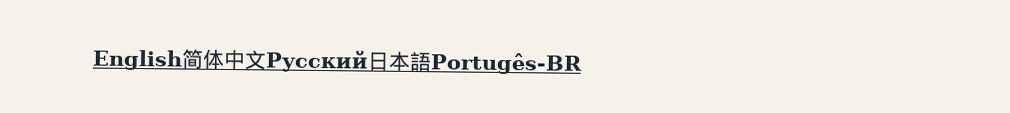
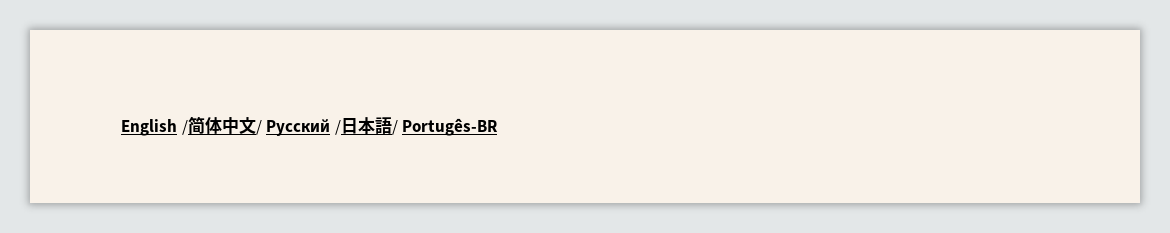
- English简体中文Русский日本語Portugês-BR
+ English /简体中文/ Русский /日本語/ Portugês-BR

